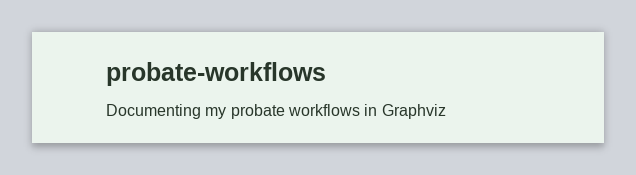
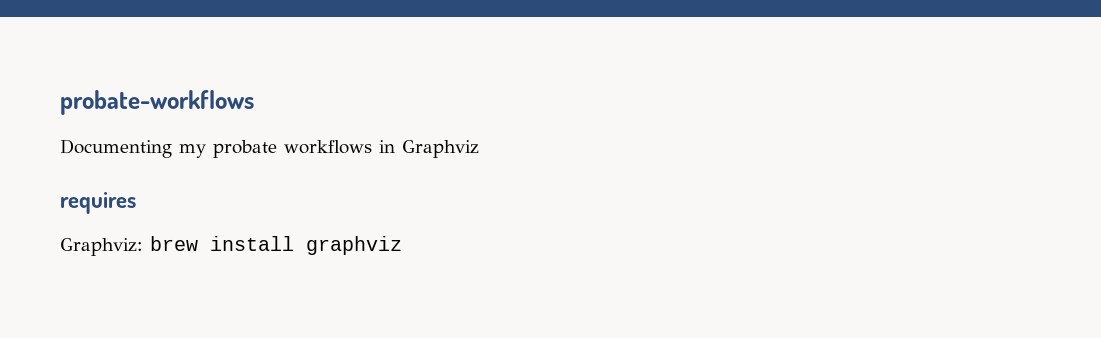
+ requires
+ Graphviz: brew install graphviz

